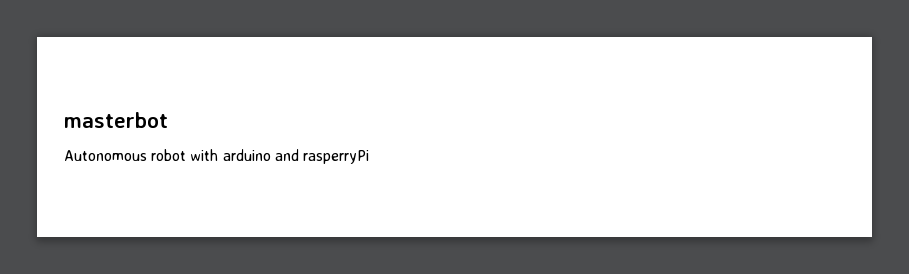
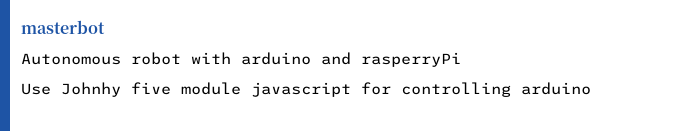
+ Use Johnhy five module javascript for controlling arduino

